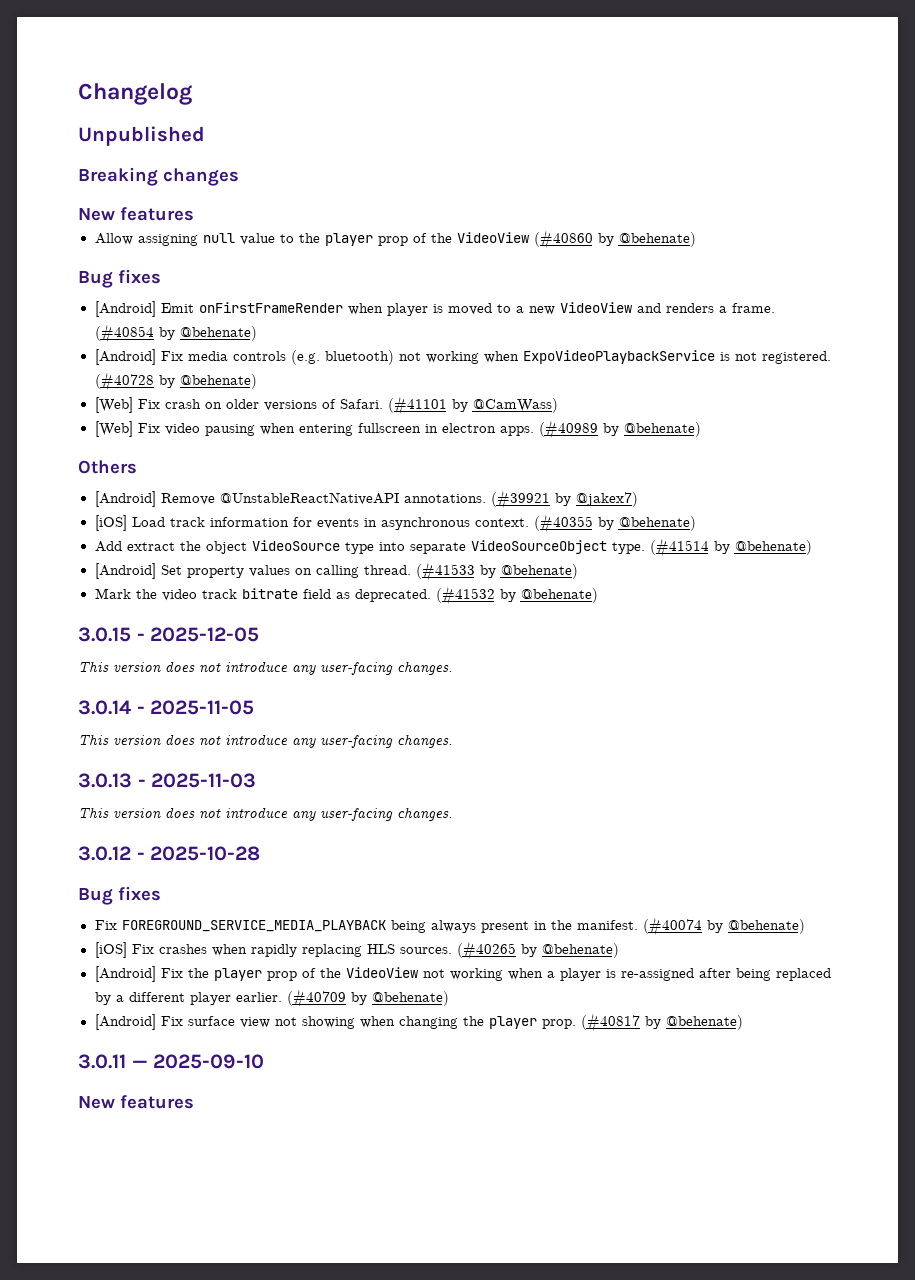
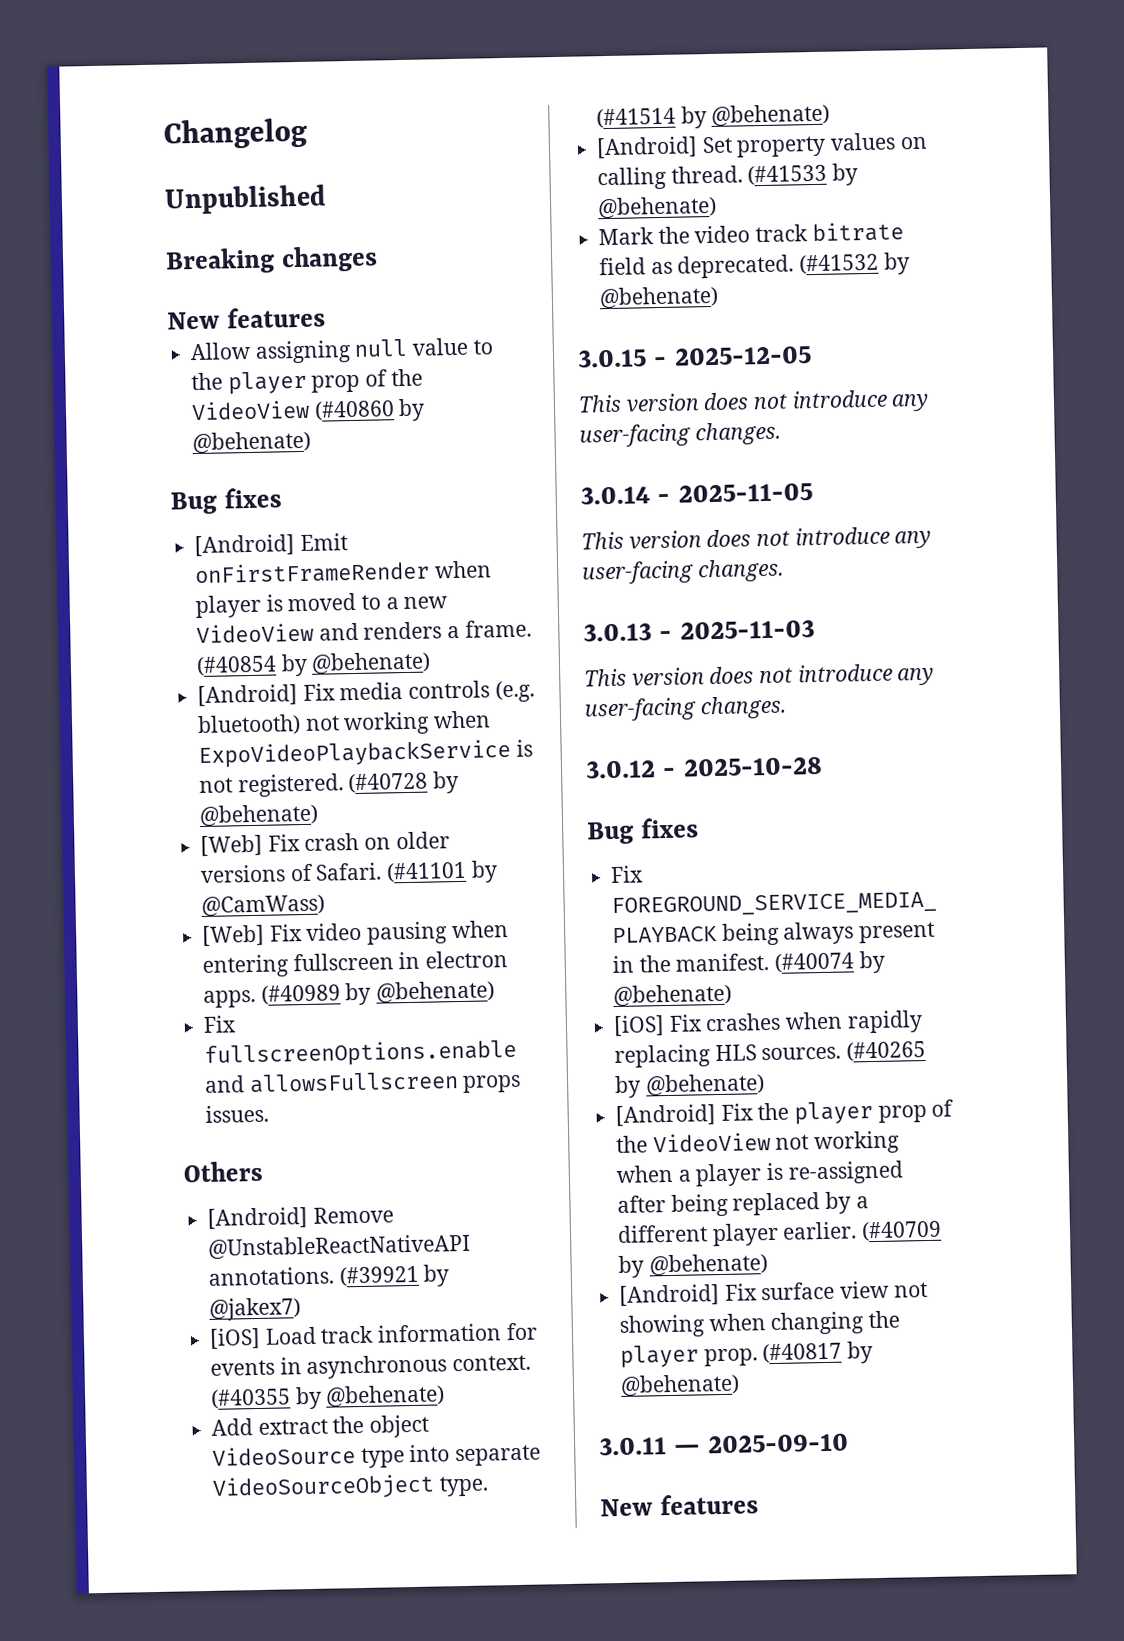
+ Fix fullscreenOptions.enable and allowsFullscreen props issues.

